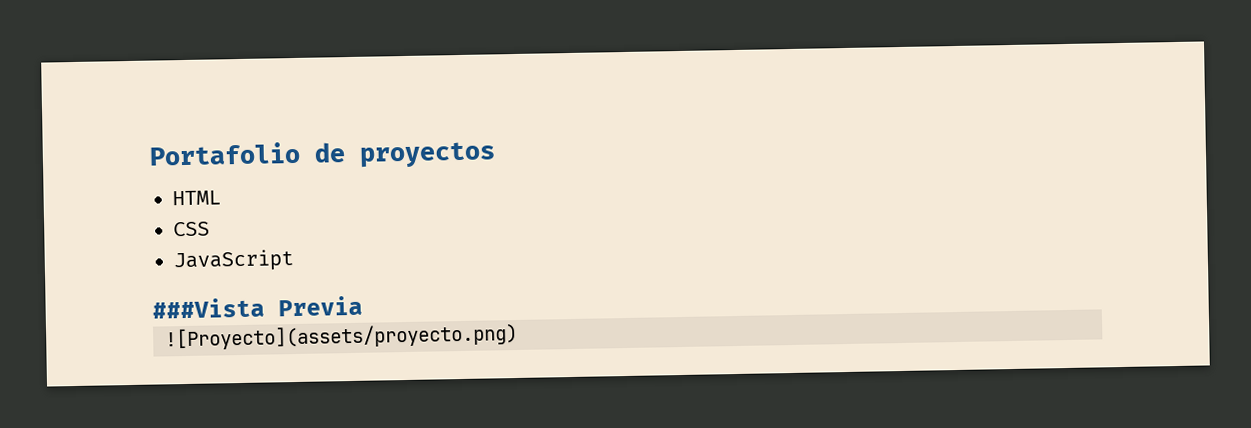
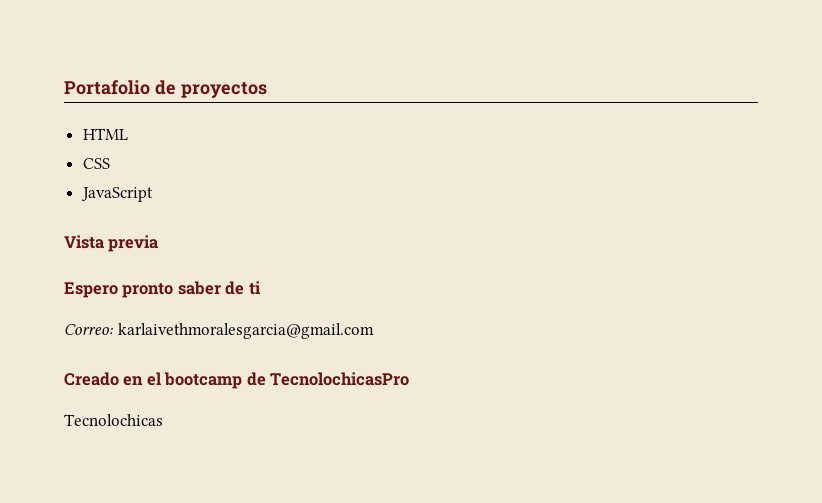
- ###Vista Previa
- ![Proyecto](assets/proyecto.png)
+ Vista previa
+ Espero pronto saber de ti
+ Correo: karlaivethmoralesgarcia@gmail.com
+ Creado en el bootcamp de TecnolochicasPro
+ Tecnolochicas

